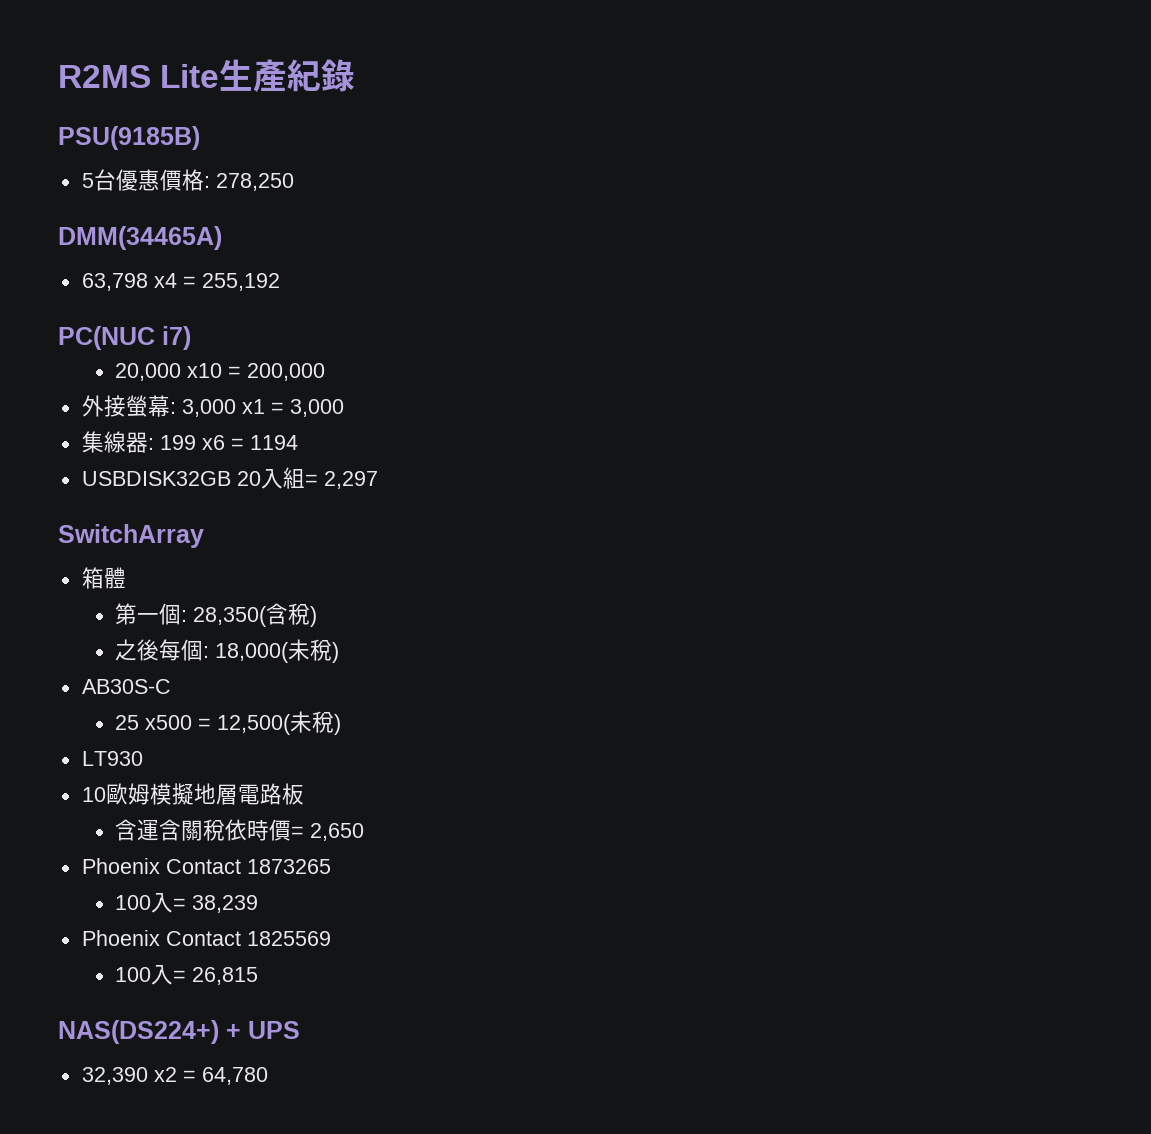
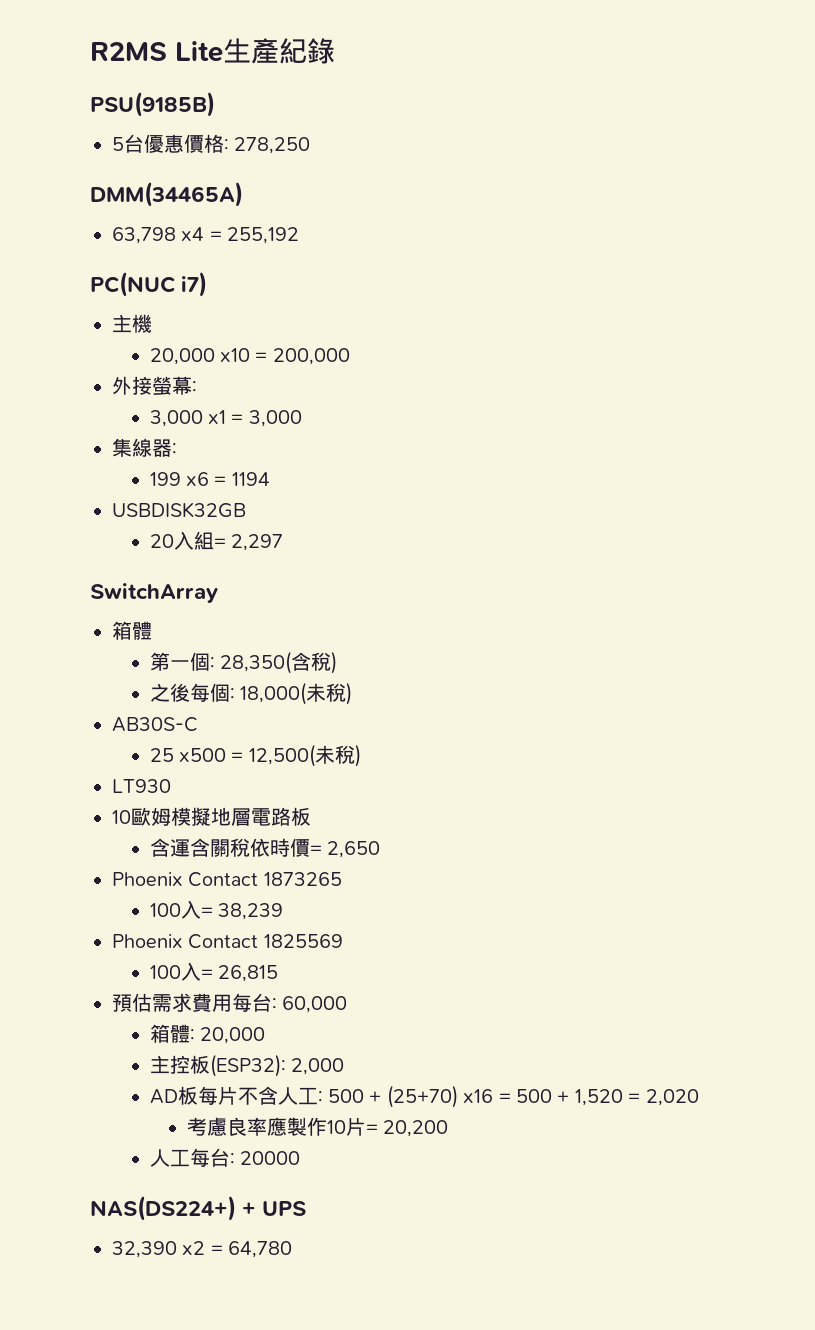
+ 主機
- 外接螢幕: 3,000 x1 = 3,000
+ 外接螢幕:
+ 3,000 x1 = 3,000
- 集線器: 199 x6 = 1194
+ 集線器:
+ 199 x6 = 1194
- USBDISK32GB 20入組= 2,297
+ USBDISK32GB
+ 20入組= 2,297
+ 預估需求費用每台: 60,000
+ 箱體: 20,000
+ 主控板(ESP32): 2,000
+ AD板每片不含人工: 500 + (25+70) x16 = 500 + 1,520 = 2,020
+ 考慮良率應製作10片= 20,200
+ 人工每台: 20000

